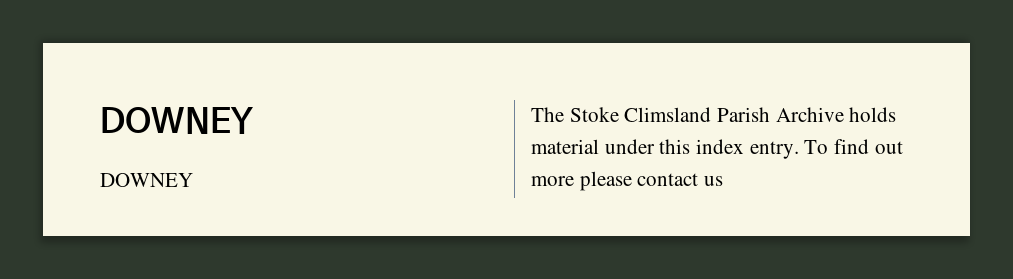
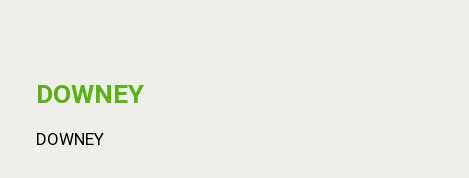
- The Stoke Climsland Parish Archive holds material under this index entry. To find out more please contact us

